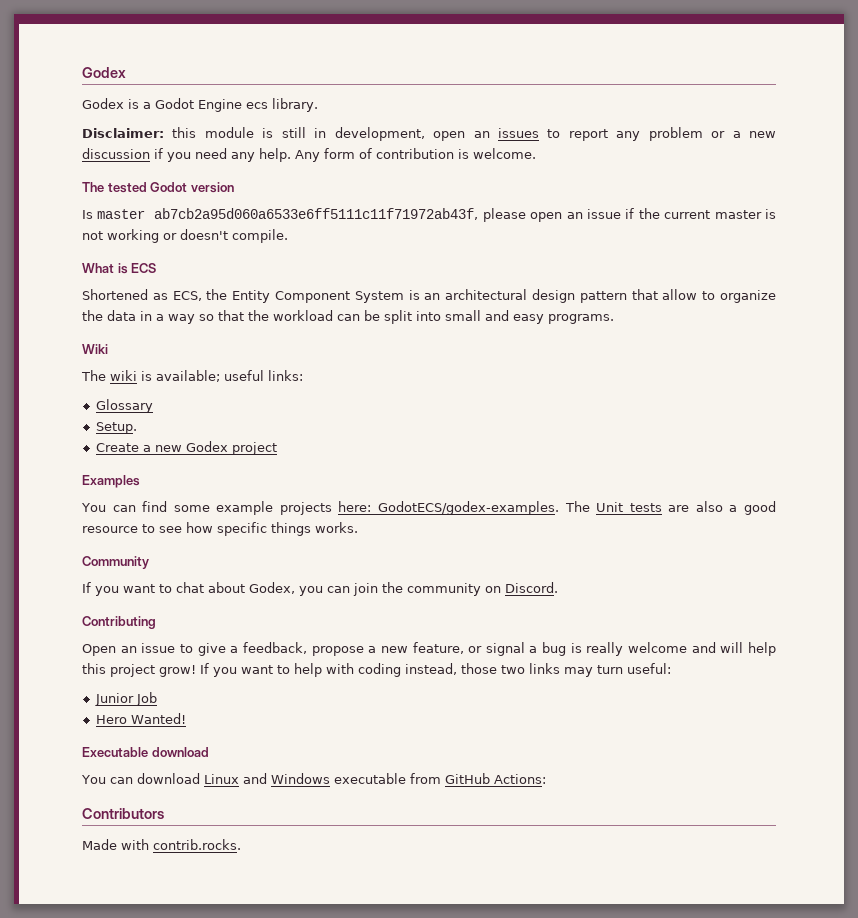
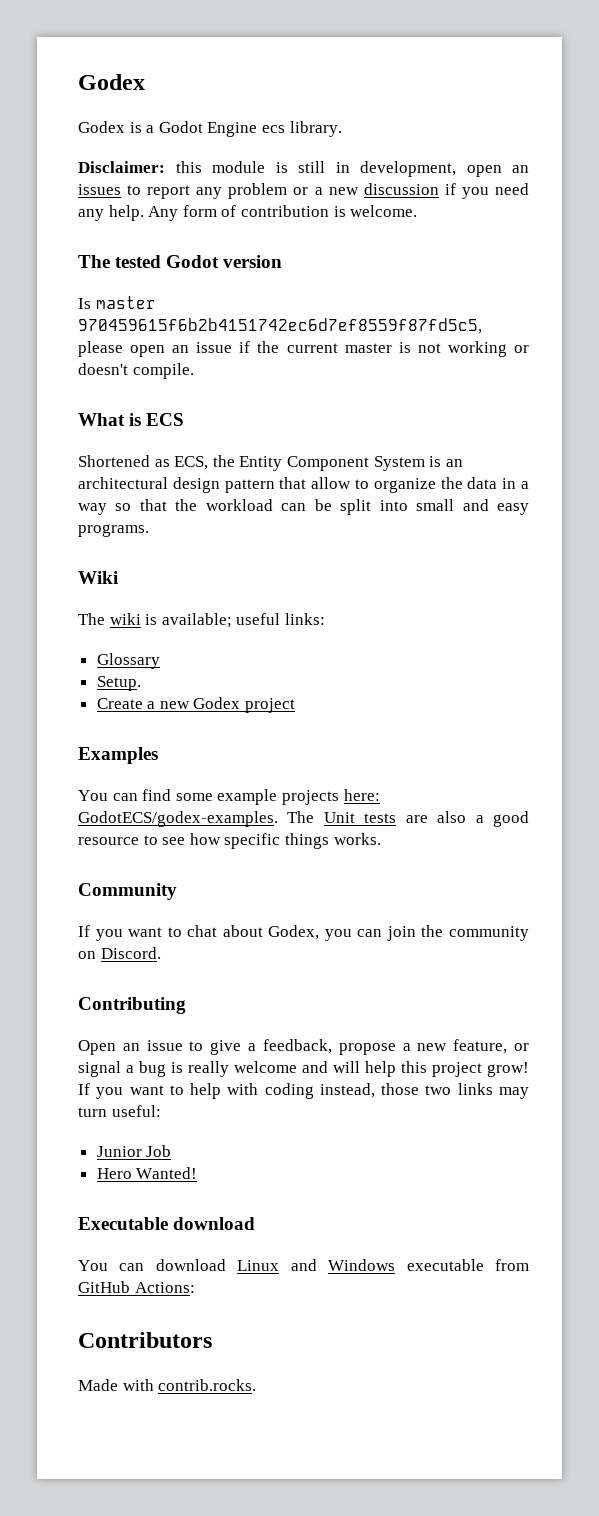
- Is master ab7cb2a95d060a6533e6ff5111c11f71972ab43f, please open an issue if the current master is not working or doesn't compile.
+ Is master 970459615f6b2b4151742ec6d7ef8559f87fd5c5, please open an issue if the current master is not working or doesn't compile.

